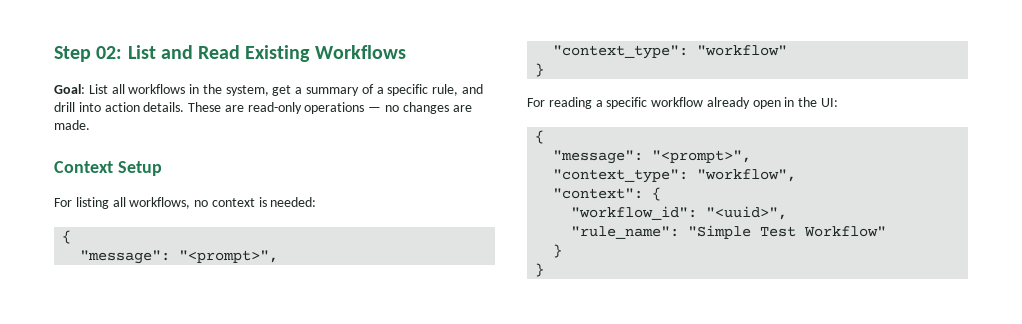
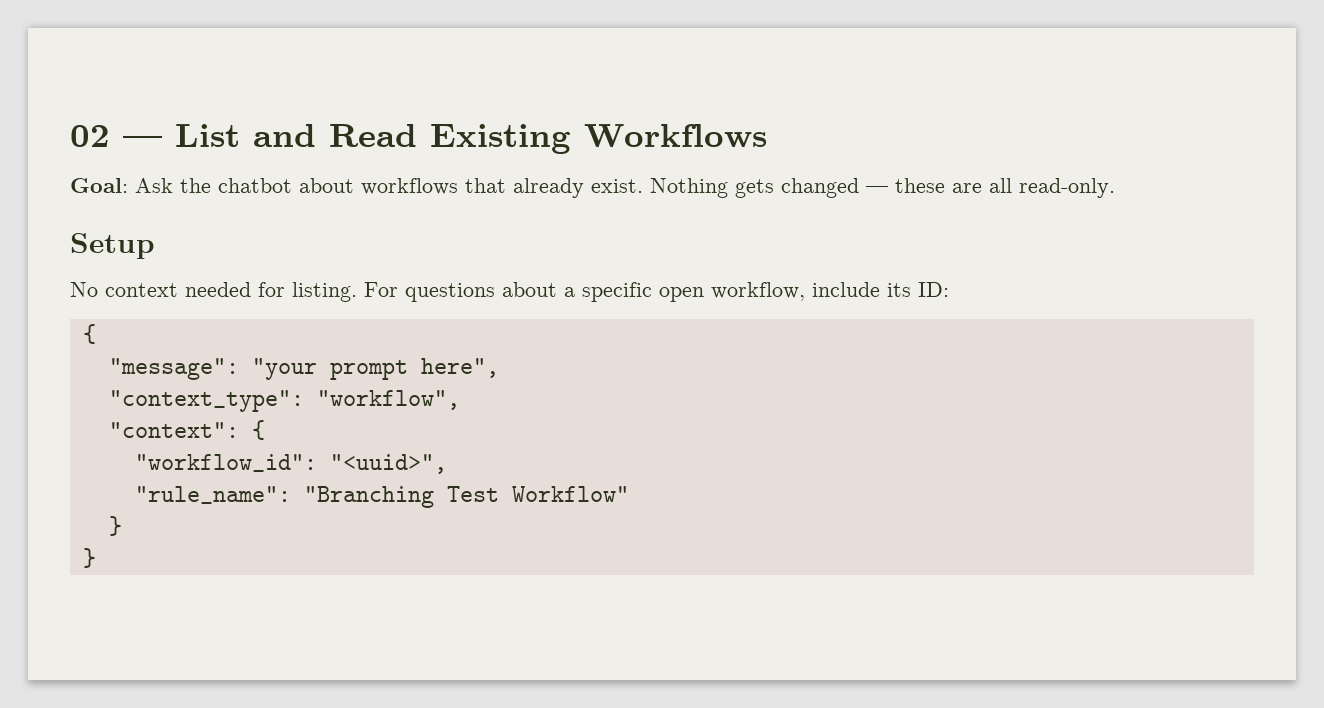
- Step 02: List and Read Existing Workflows
+ 02 — List and Read Existing Workflows
- Goal: List all workflows in the system, get a summary of a specific rule, and drill into action details. These are read-only operations — no changes are made.
- Context Setup
- For listing all workflows, no context is needed:
+ Goal: Ask the chatbot about workflows that already exist. Nothing gets changed — these are all read-only.
+ Setup
+ No context needed for listing. For questions about a specific open workflow, include its ID:
  {
- "message": "<prompt>",
- "context_type": "workflow"
- }
- For reading a specific workflow already open in the UI:
- {
- "message": "<prompt>",
+ "message": "your prompt here",
- "rule_name": "Simple Test Workflow"
+ "rule_name": "Branching Test Workflow"

